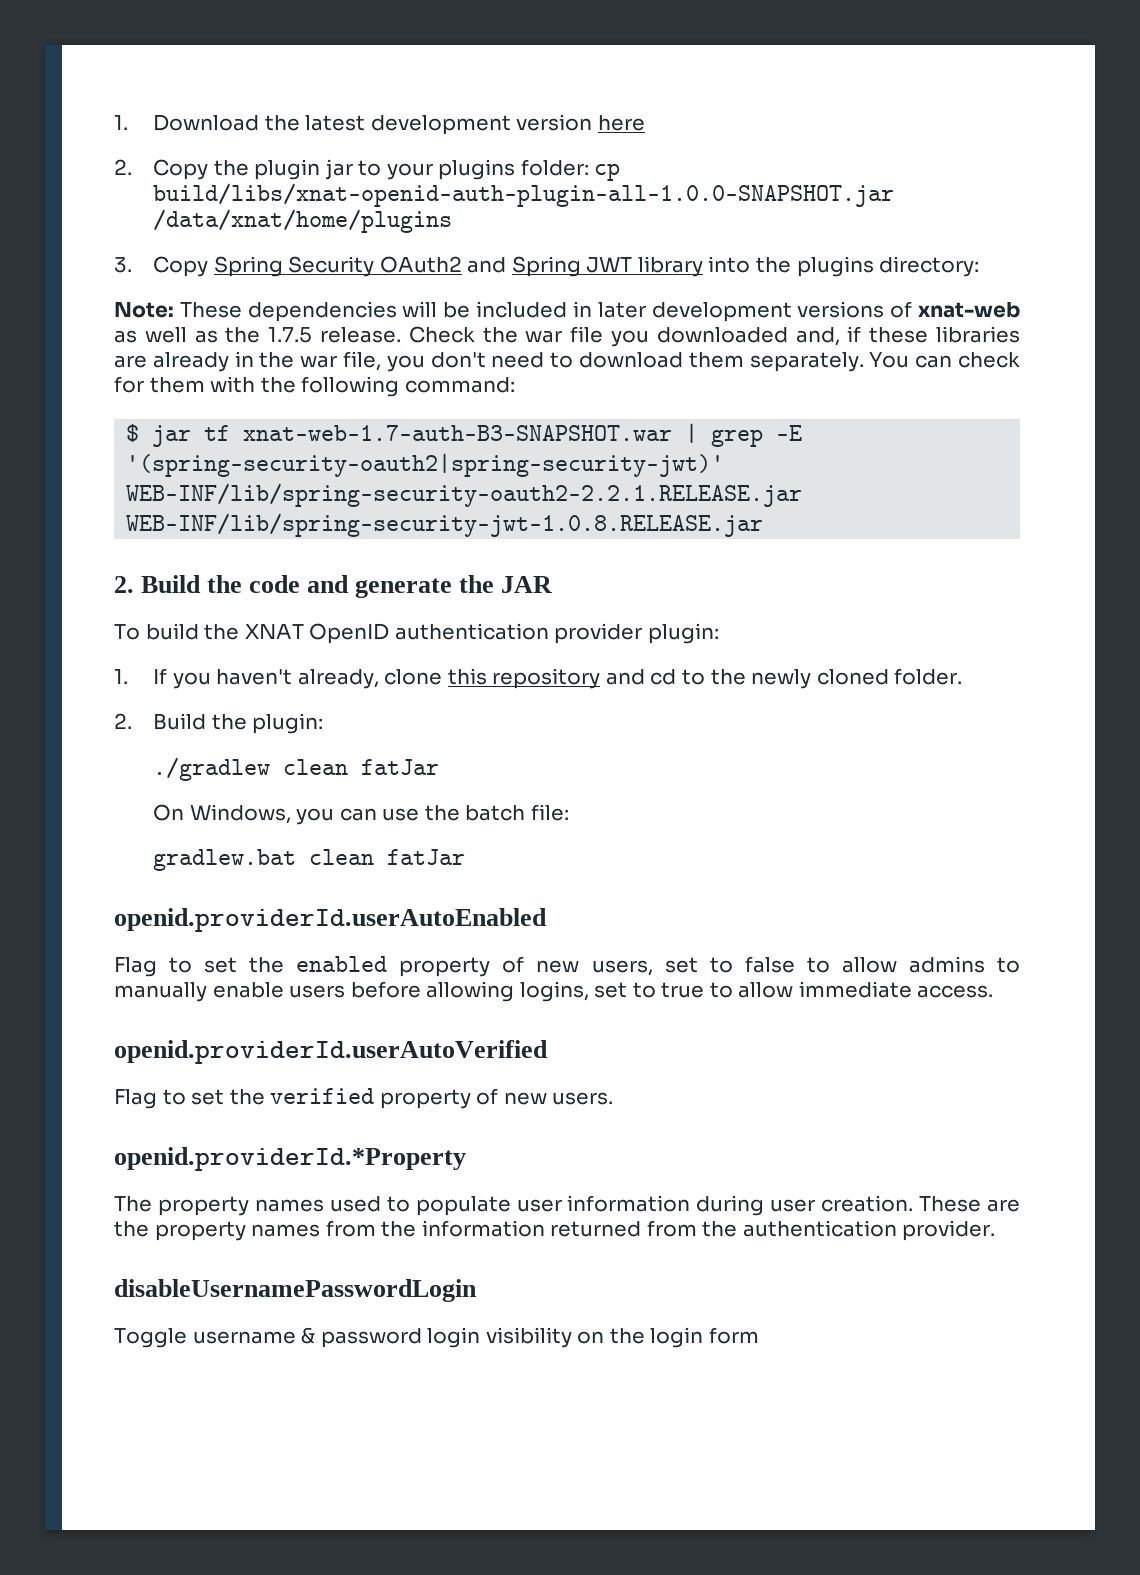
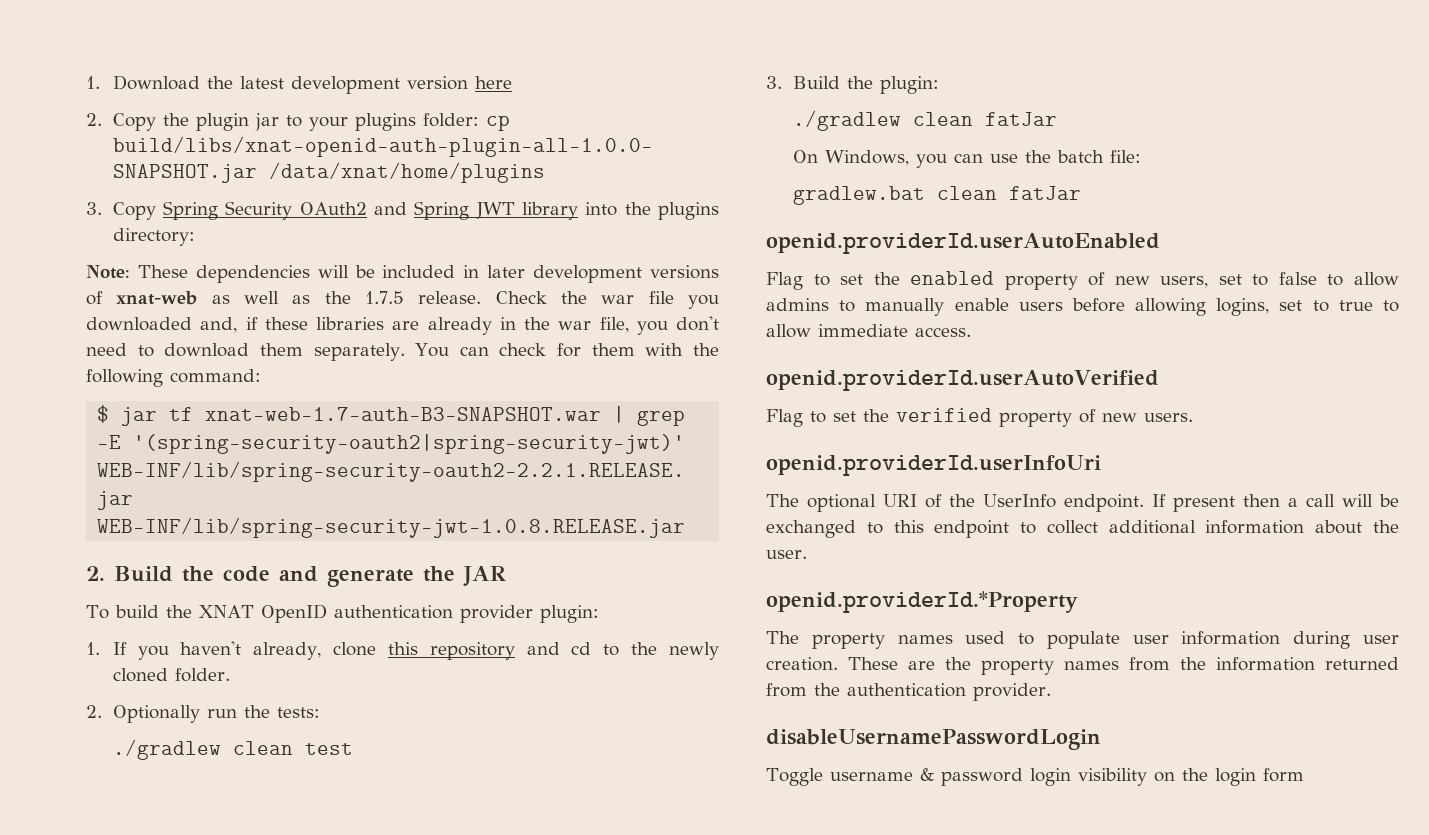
- 2. Build the plugin:
+ 2. Optionally run the tests:
+ ./gradlew clean test
+ 3. Build the plugin:
+ openid.providerId.userInfoUri
+ The optional URI of the UserInfo endpoint. If present then a call will be exchanged to this endpoint to collect additional information about the user.

